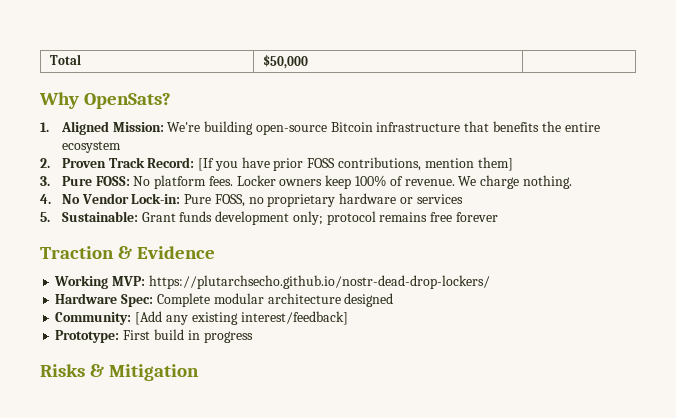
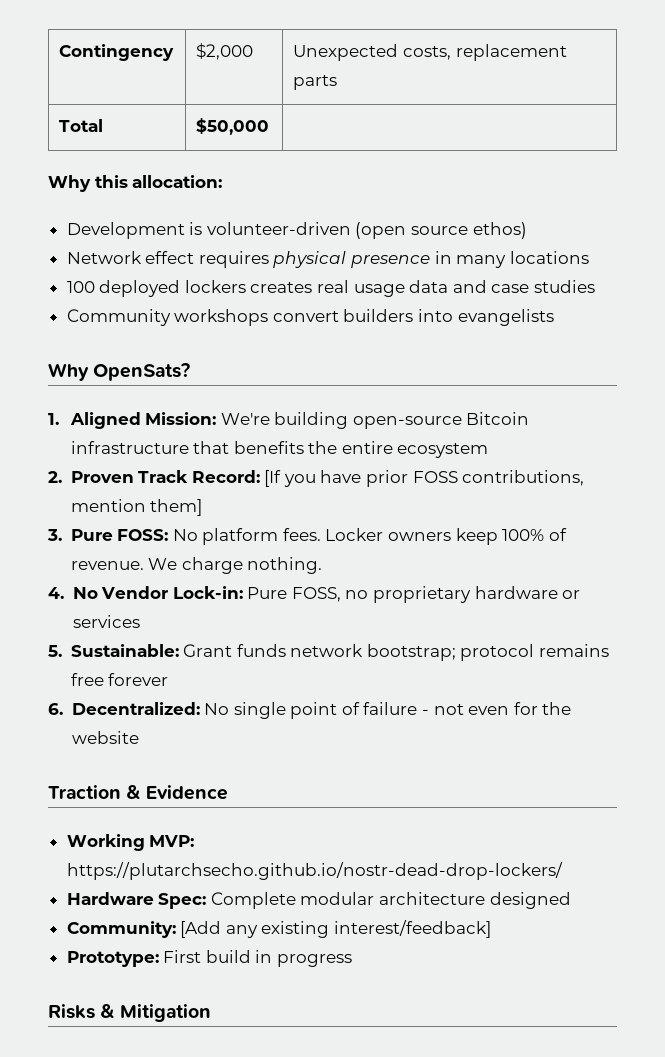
+ Contingency | $2,000 | Unexpected costs, replacement parts
  Total | $50,000 |
+ Why this allocation:
+ Development is volunteer-driven (open source ethos)
+ Network effect requires physical presence in many locations
+ 100 deployed lockers creates real usage data and case studies
+ Community workshops convert builders into evangelists
- 5. Sustainable: Grant funds development only; protocol remains free forever
+ 5. Sustainable: Grant funds network bootstrap; protocol remains free forever
+ 6. Decentralized: No single point of failure - not even for the website

